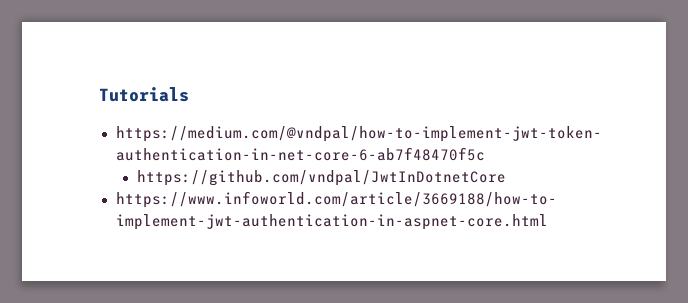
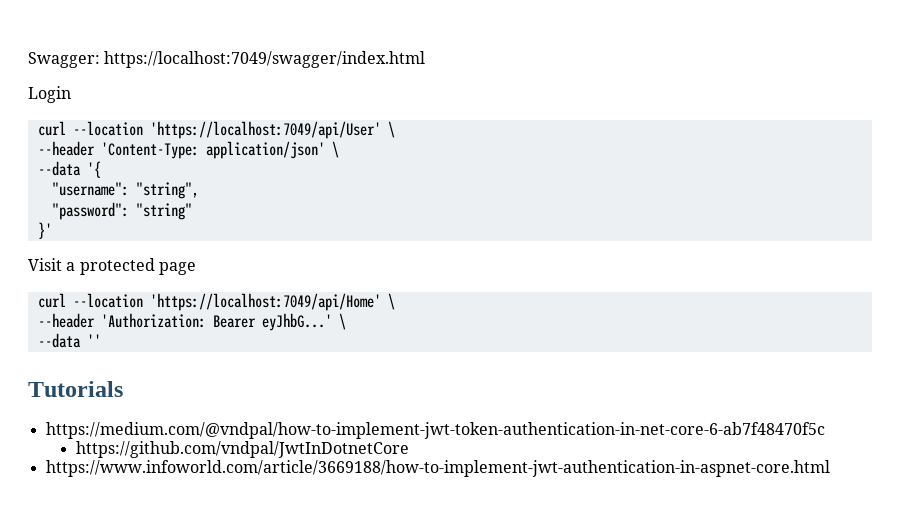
+ Swagger: https://localhost:7049/swagger/index.html
+ Login
+ curl --location 'https://localhost:7049/api/User' \
+ --header 'Content-Type: application/json' \
+ --data '{
+ "username": "string",
+ "password": "string"
+ }'
+ Visit a protected page
+ curl --location 'https://localhost:7049/api/Home' \
+ --header 'Authorization: Bearer eyJhbG...' \
+ --data ''

